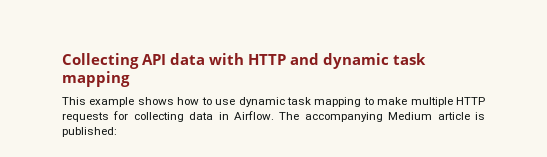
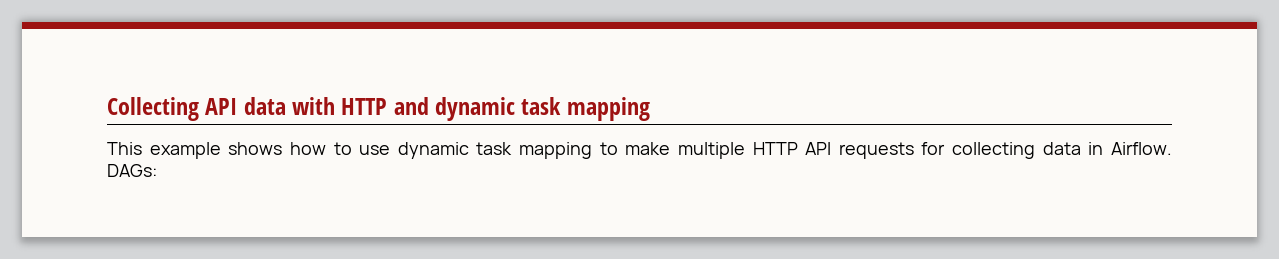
- This example shows how to use dynamic task mapping to make multiple HTTP requests for collecting data in Airflow.
+ This example shows how to use dynamic task mapping to make multiple HTTP API requests for collecting data in Airflow.
- The accompanying Medium article is published:
+ DAGs:

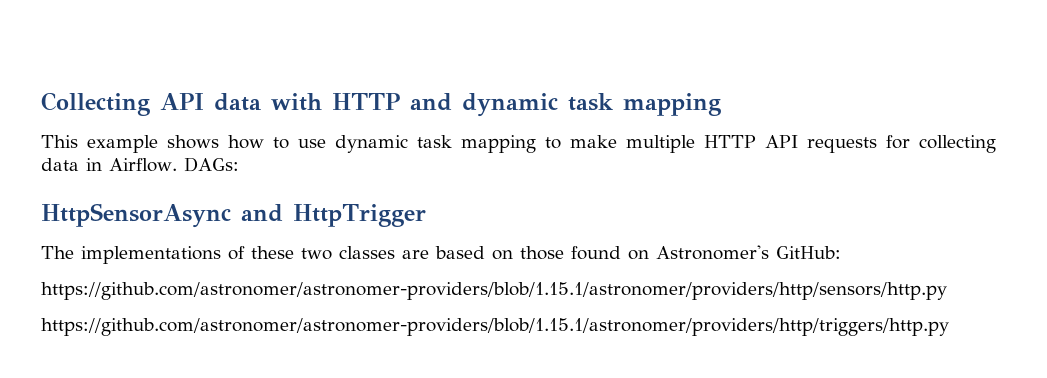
+ HttpSensorAsync and HttpTrigger
+ The implementations of these two classes are based on those found on Astronomer's GitHub:
+ https://github.com/astronomer/astronomer-providers/blob/1.15.1/astronomer/providers/http/sensors/http.py
+ https://github.com/astronomer/astronomer-providers/blob/1.15.1/astronomer/providers/http/triggers/http.py

